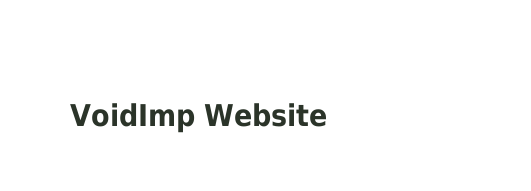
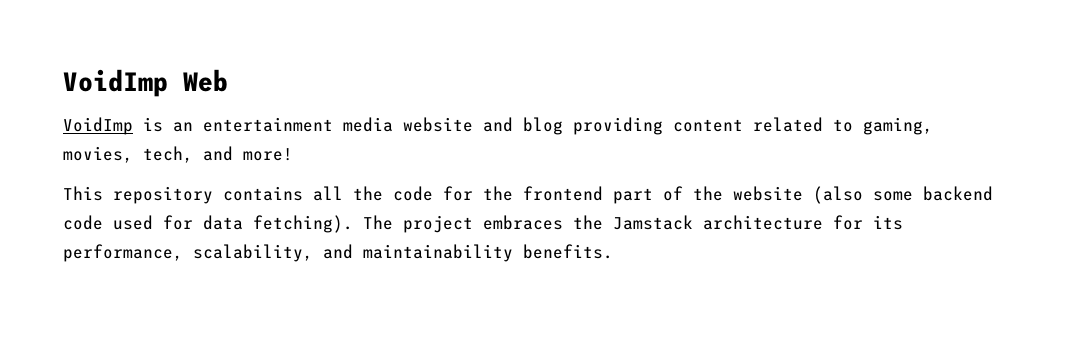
- VoidImp Website
+ VoidImp Web
+ VoidImp is an entertainment media website and blog providing content related to gaming, movies, tech, and more!
+ This repository contains all the code for the frontend part of the website (also some backend code used for data fetching). The project embraces the Jamstack architecture for its performance, scalability, and maintainability benefits.

